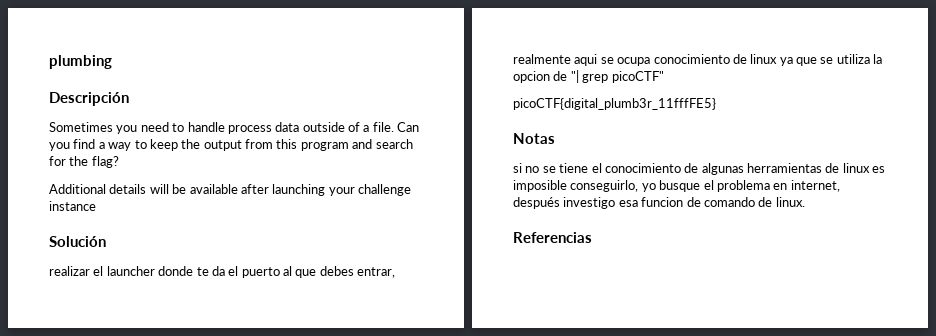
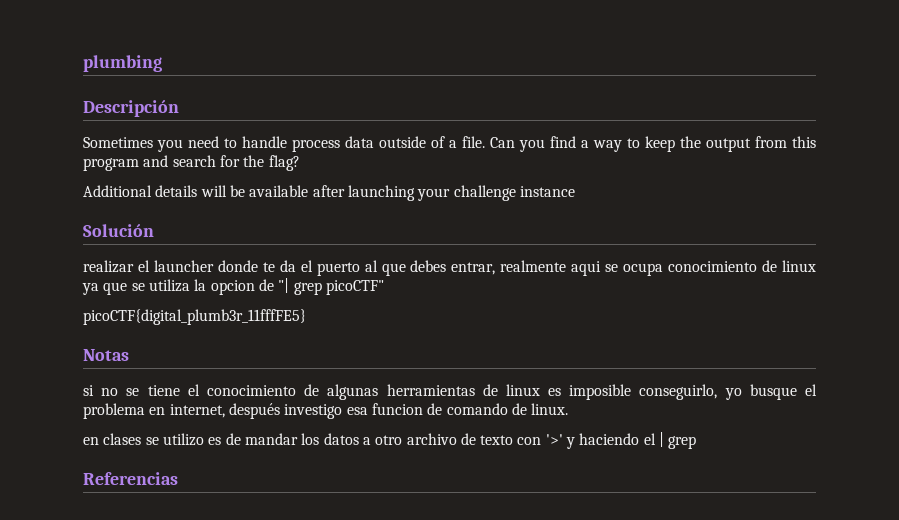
+ en clases se utilizo es de mandar los datos a otro archivo de texto con '>' y haciendo el | grep

